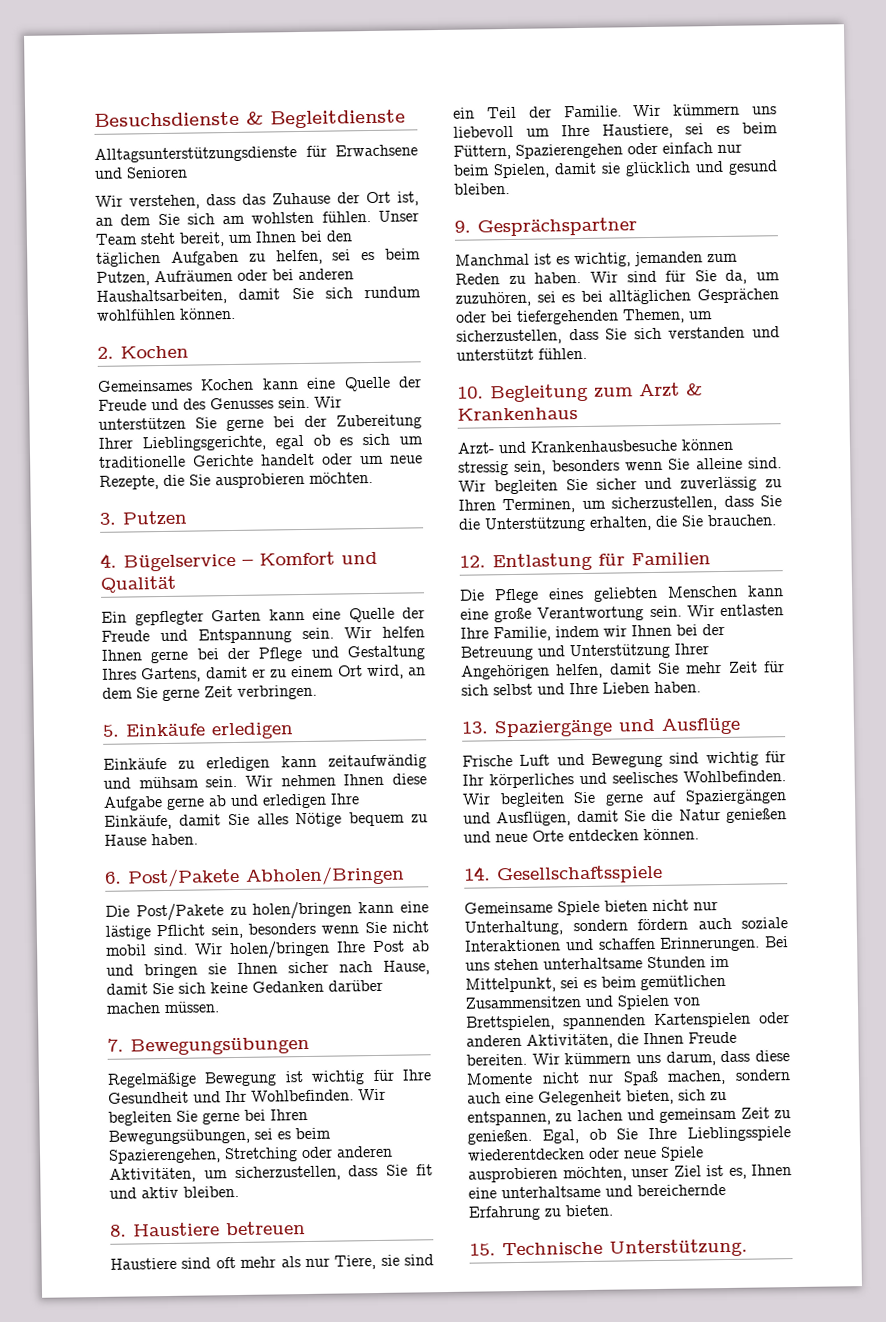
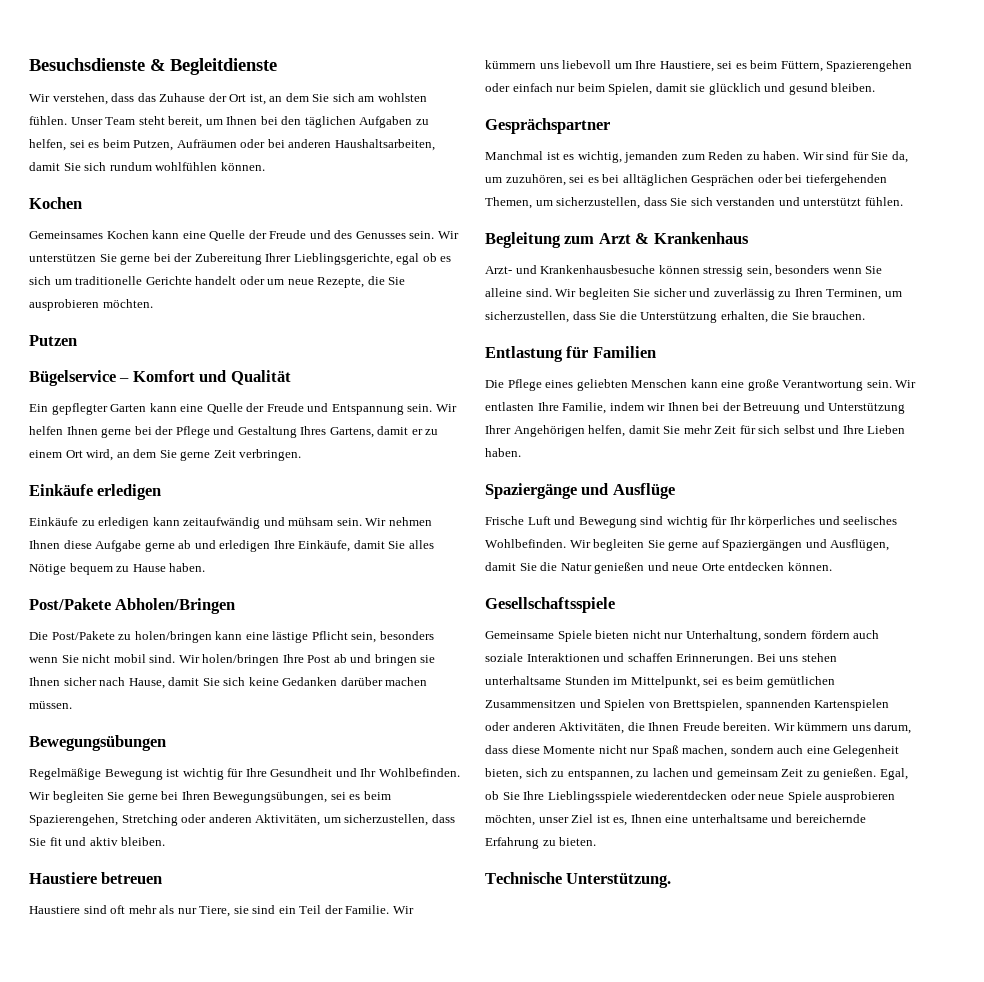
- Alltagsunterstützungsdienste für Erwachsene und Senioren
  Unser Team steht bereit, um Ihnen bei den täglichen Aufgaben zu helfen, sei es beim Putzen, Aufräumen oder bei anderen Haushaltsarbeiten, damit Sie sich rundum wohlfühlen können.
- 2. Kochen
+ Kochen
- 3. Putzen
+ Putzen
- 4. Bügelservice – Komfort und Qualität
+ Bügelservice – Komfort und Qualität
- 5. Einkäufe erledigen
+ Einkäufe erledigen
- 6. Post/Pakete Abholen/Bringen
+ Post/Pakete Abholen/Bringen
- 7. Bewegungsübungen
+ Bewegungsübungen
- 8. Haustiere betreuen
+ Haustiere betreuen
- 9. Gesprächspartner
+ Gesprächspartner
- 10. Begleitung zum Arzt & Krankenhaus
+ Begleitung zum Arzt & Krankenhaus
- 12. Entlastung für Familien
+ Entlastung für Familien
- 13. Spaziergänge und Ausflüge
+ Spaziergänge und Ausflüge
- 14. Gesellschaftsspiele
+ Gesellschaftsspiele
- 15. Technische Unterstützung.
+ Technische Unterstützung.

